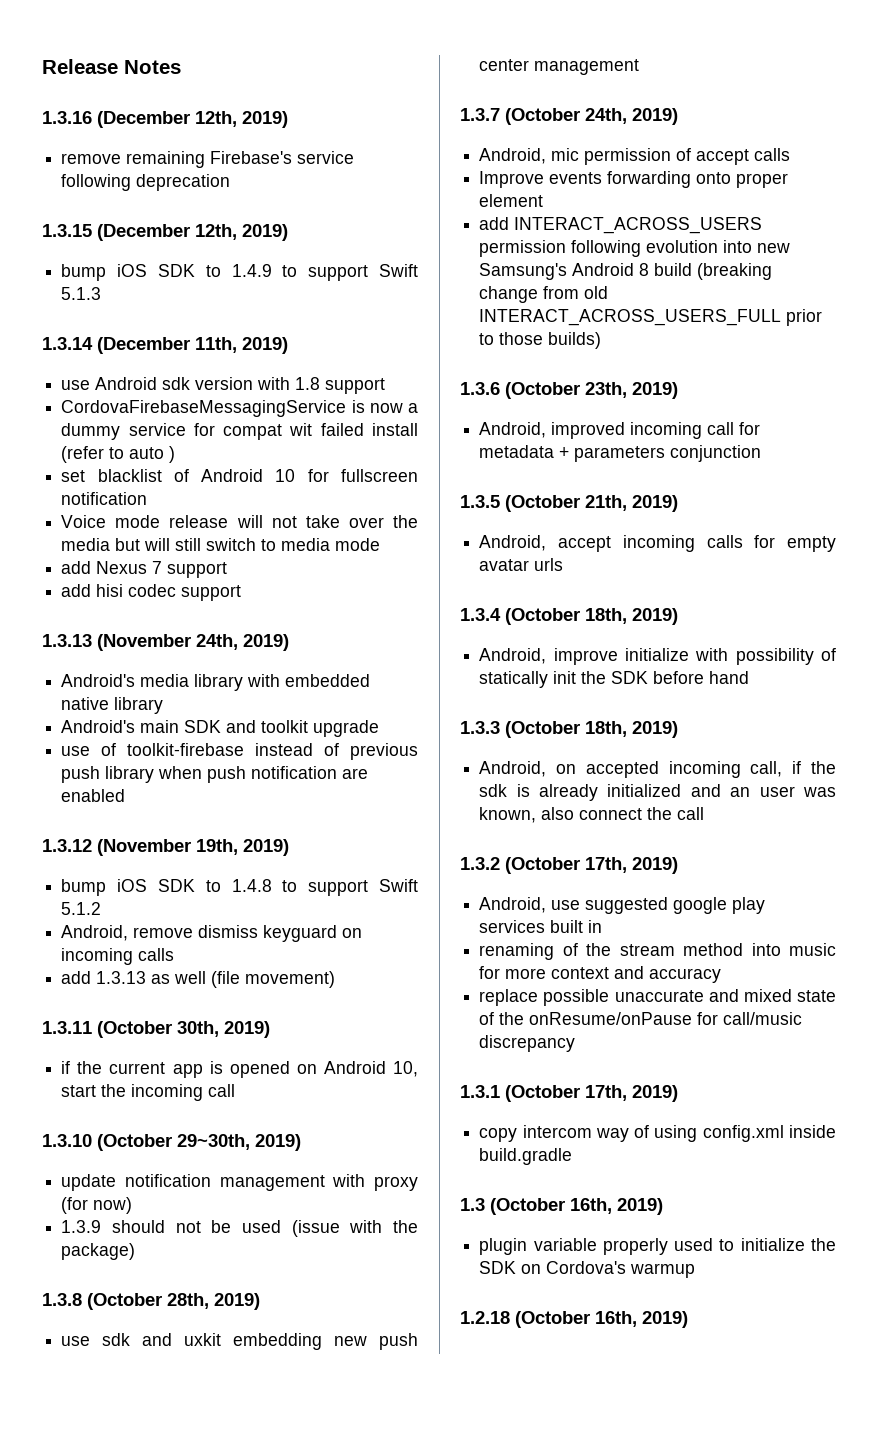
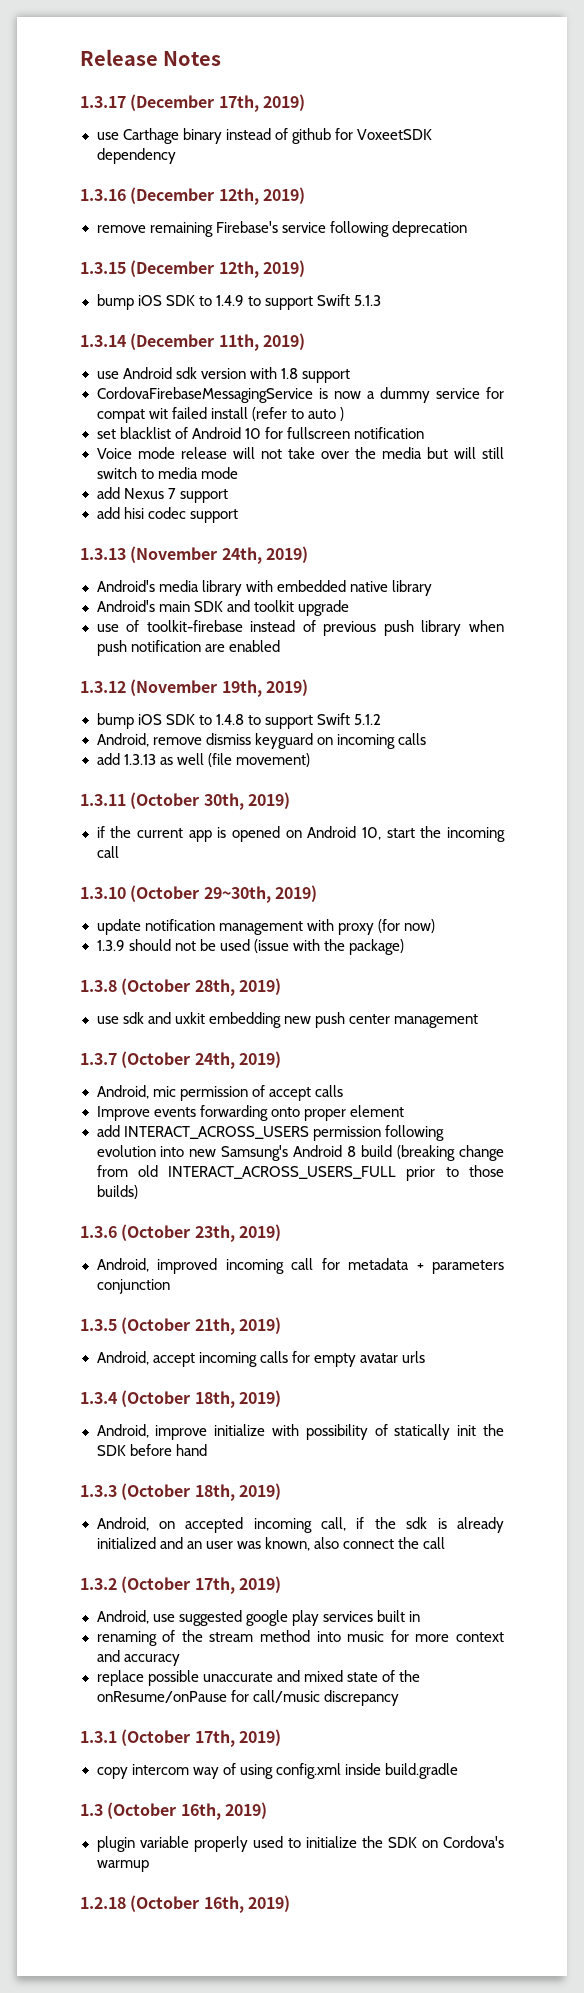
+ 1.3.17 (December 17th, 2019)
+ use Carthage binary instead of github for VoxeetSDK dependency

